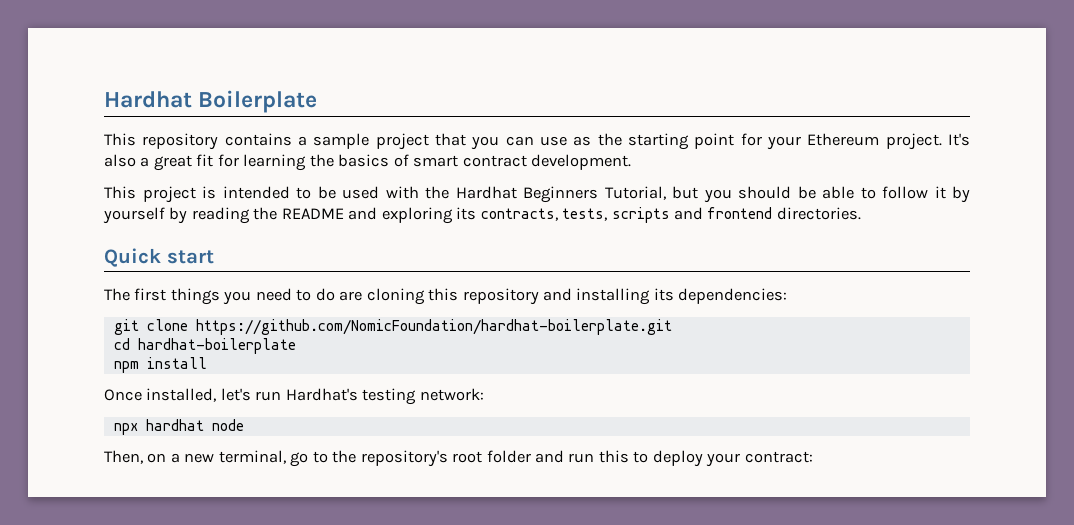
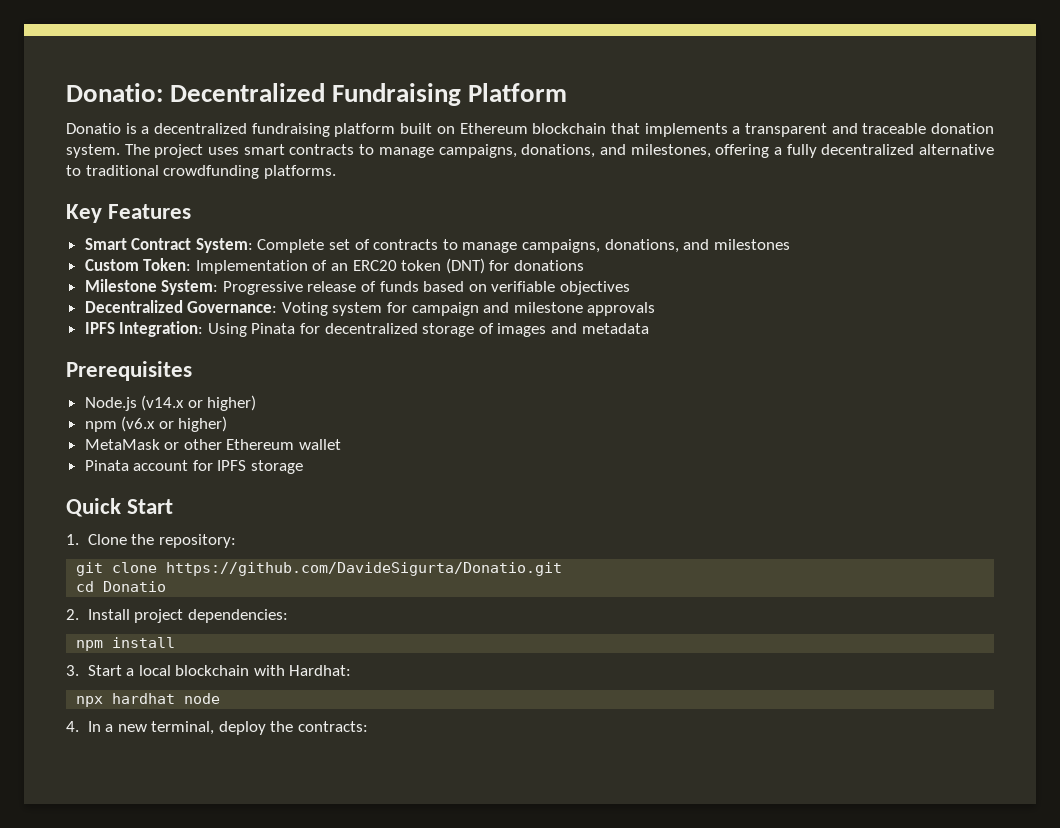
- Hardhat Boilerplate
- This repository contains a sample project that you can use as the starting point for your Ethereum project. It's also a great fit for learning the basics of smart contract development.
- This project is intended to be used with the Hardhat Beginners Tutorial, but you should be able to follow it by yourself by reading the README and exploring its contracts, tests, scripts and frontend directories.
- Quick start
- The first things you need to do are cloning this repository and installing its dependencies:
+ Donatio: Decentralized Fundraising Platform
+ Donatio is a decentralized fundraising platform built on Ethereum blockchain that implements a transparent and traceable donation system. The project uses smart contracts to manage campaigns, donations, and milestones, offering a fully decentralized alternative to traditional crowdfunding platforms.
+ Key Features
+ Smart Contract System: Complete set of contracts to manage campaigns, donations, and milestones
+ Custom Token: Implementation of an ERC20 token (DNT) for donations
+ Milestone System: Progressive release of funds based on verifiable objectives
+ Decentralized Governance: Voting system for campaign and milestone approvals
+ IPFS Integration: Using Pinata for decentralized storage of images and metadata
+ Prerequisites
+ Node.js (v14.x or higher)
+ npm (v6.x or higher)
+ MetaMask or other Ethereum wallet
+ Pinata account for IPFS storage
+ Quick Start
+ 1. Clone the repository:
- git clone https://github.com/NomicFoundation/hardhat-boilerplate.git
+ git clone https://github.com/DavideSigurta/Donatio.git
- cd hardhat-boilerplate
+ cd Donatio
+ 2. Install project dependencies:
  npm install
- Once installed, let's run Hardhat's testing network:
+ 3. Start a local blockchain with Hardhat:
- Then, on a new terminal, go to the repository's root folder and run this to deploy your contract:
+ 4. In a new terminal, deploy the contracts:

